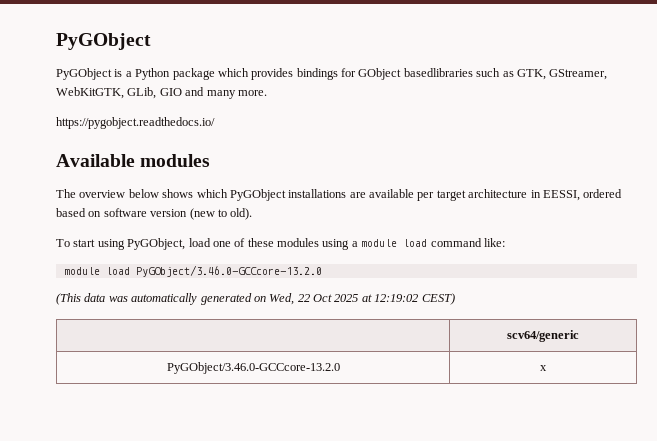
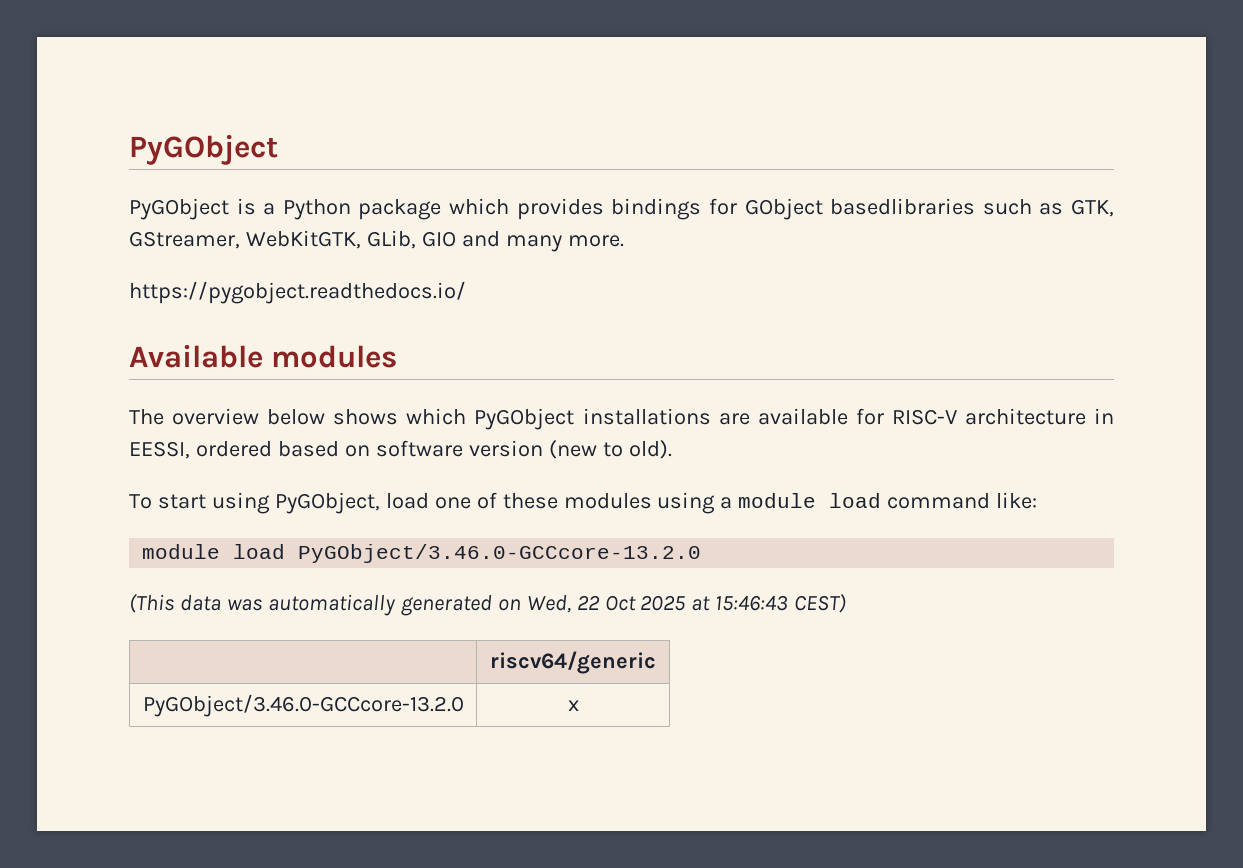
- The overview below shows which PyGObject installations are available per target architecture in EESSI, ordered based on software version (new to old).
+ The overview below shows which PyGObject installations are available for RISC-V architecture in EESSI, ordered based on software version (new to old).
- (This data was automatically generated on Wed, 22 Oct 2025 at 12:19:02 CEST)
+ (This data was automatically generated on Wed, 22 Oct 2025 at 15:46:43 CEST)
- | scv64/generic
+ | riscv64/generic

